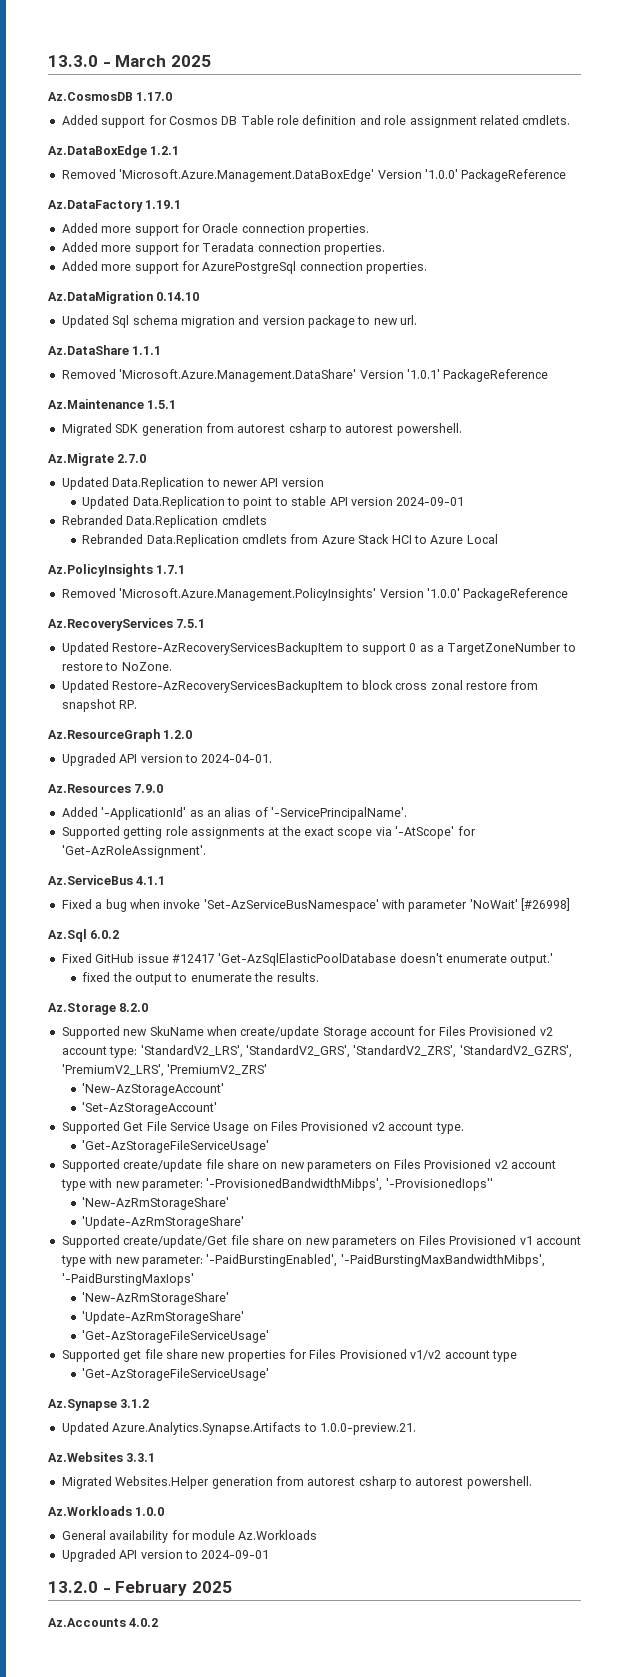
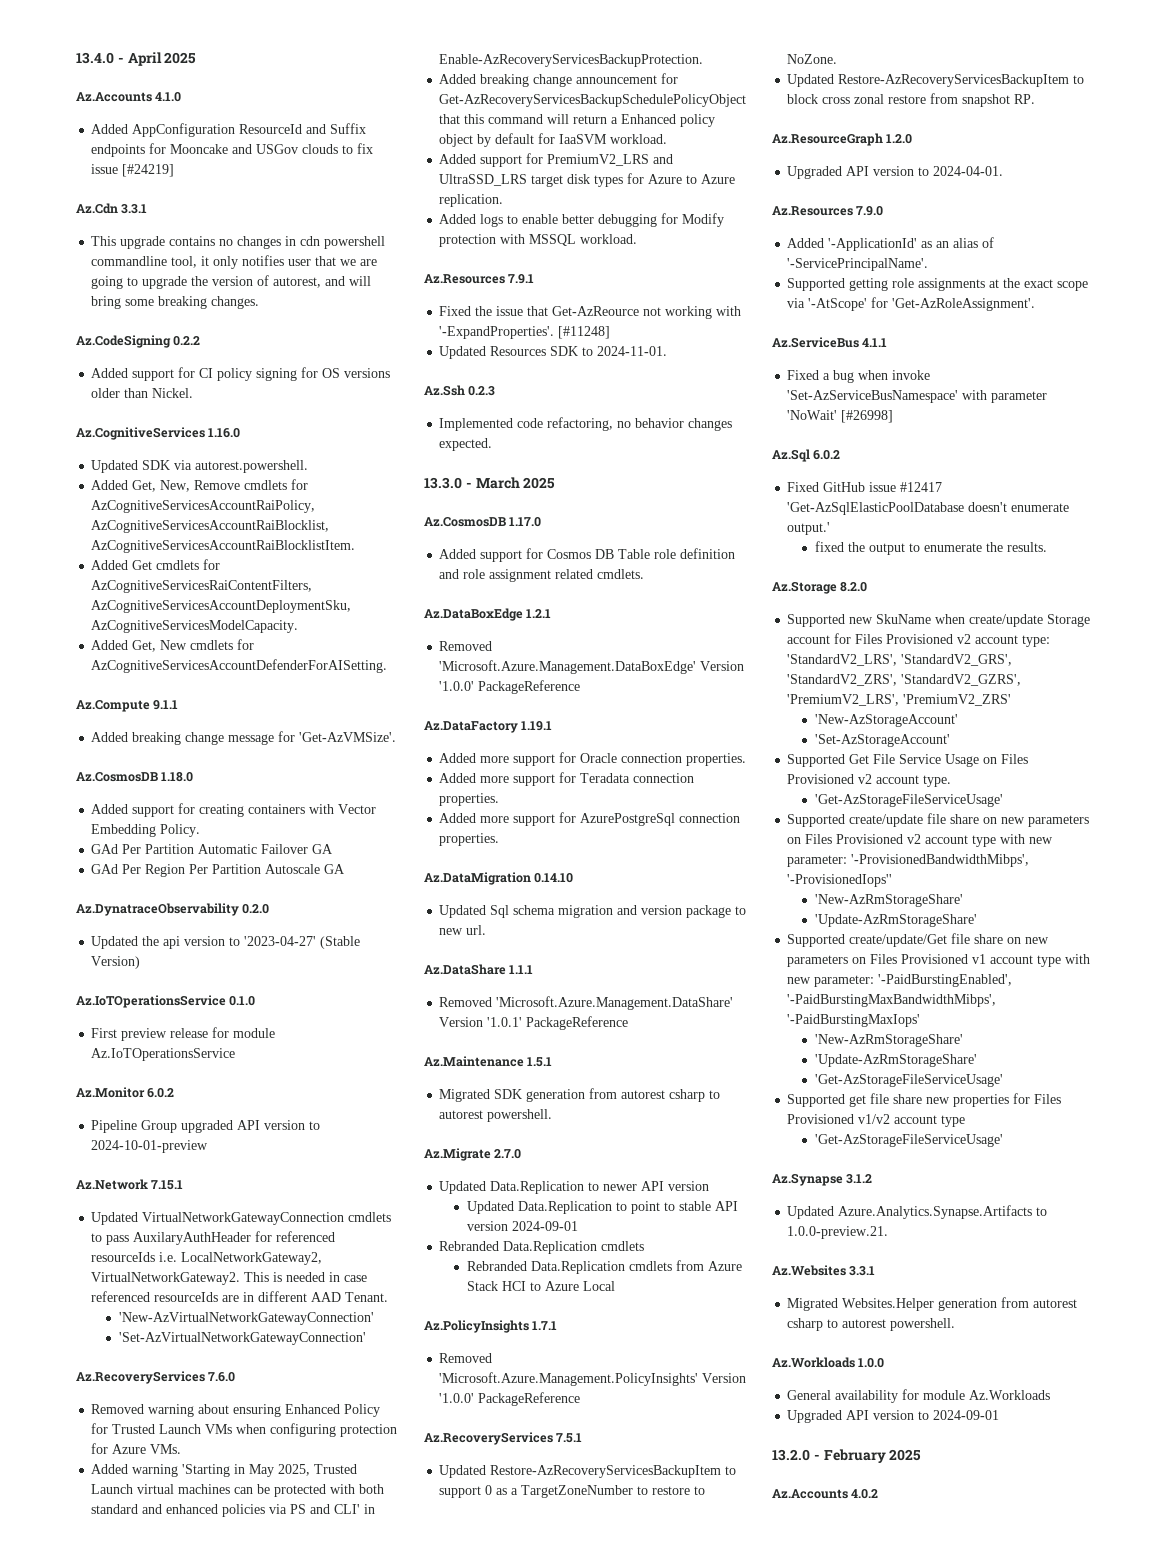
+ 13.4.0 - April 2025
+ Az.Accounts 4.1.0
+ Added AppConfiguration ResourceId and Suffix endpoints for Mooncake and USGov clouds to fix issue [#24219]
+ Az.Cdn 3.3.1
+ This upgrade contains no changes in cdn powershell commandline tool, it only notifies user that we are going to upgrade the version of autorest, and will bring some breaking changes.
+ Az.CodeSigning 0.2.2
+ Added support for CI policy signing for OS versions older than Nickel.
+ Az.CognitiveServices 1.16.0
+ Updated SDK via autorest.powershell.
+ Added Get, New, Remove cmdlets for AzCognitiveServicesAccountRaiPolicy, AzCognitiveServicesAccountRaiBlocklist, AzCognitiveServicesAccountRaiBlocklistItem.
+ Added Get cmdlets for AzCognitiveServicesRaiContentFilters, AzCognitiveServicesAccountDeploymentSku, AzCognitiveServicesModelCapacity.
+ Added Get, New cmdlets for AzCognitiveServicesAccountDefenderForAISetting.
+ Az.Compute 9.1.1
+ Added breaking change message for 'Get-AzVMSize'.
+ Az.CosmosDB 1.18.0
+ Added support for creating containers with Vector Embedding Policy.
+ GAd Per Partition Automatic Failover GA
+ GAd Per Region Per Partition Autoscale GA
+ Az.DynatraceObservability 0.2.0
+ Updated the api version to '2023-04-27' (Stable Version)
+ Az.IoTOperationsService 0.1.0
+ First preview release for module Az.IoTOperationsService
+ Az.Monitor 6.0.2
+ Pipeline Group upgraded API version to 2024-10-01-preview
+ Az.Network 7.15.1
+ Updated VirtualNetworkGatewayConnection cmdlets to pass AuxilaryAuthHeader for referenced resourceIds i.e. LocalNetworkGateway2, VirtualNetworkGateway2. This is needed in case referenced resourceIds are in different AAD Tenant.
+ 'New-AzVirtualNetworkGatewayConnection'
+ 'Set-AzVirtualNetworkGatewayConnection'
+ Az.RecoveryServices 7.6.0
+ Removed warning about ensuring Enhanced Policy for Trusted Launch VMs when configuring protection for Azure VMs.
+ Added warning 'Starting in May 2025, Trusted Launch virtual machines can be protected with both standard and enhanced policies via PS and CLI' in Enable-AzRecoveryServicesBackupProtection.
+ Added breaking change announcement for Get-AzRecoveryServicesBackupSchedulePolicyObject that this command will return a Enhanced policy object by default for IaaSVM workload.
+ Added support for PremiumV2_LRS and UltraSSD_LRS target disk types for Azure to Azure replication.
+ Added logs to enable better debugging for Modify protection with MSSQL workload.
+ Az.Resources 7.9.1
+ Fixed the issue that Get-AzReource not working with '-ExpandProperties'. [#11248]
+ Updated Resources SDK to 2024-11-01.
+ Az.Ssh 0.2.3
+ Implemented code refactoring, no behavior changes expected.

